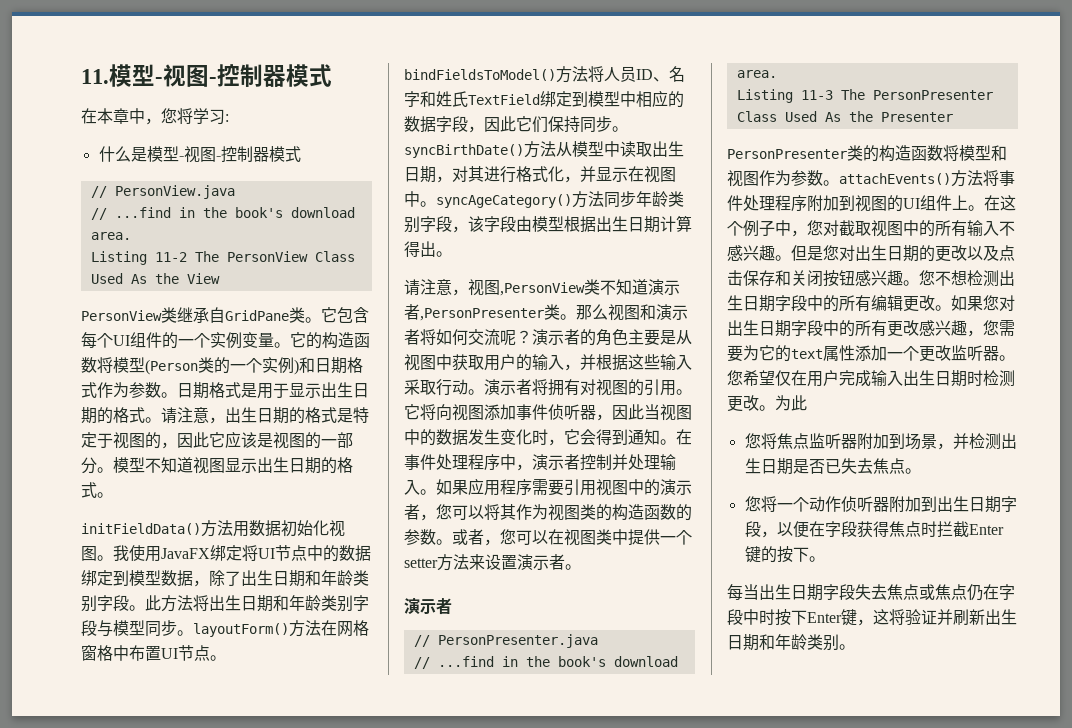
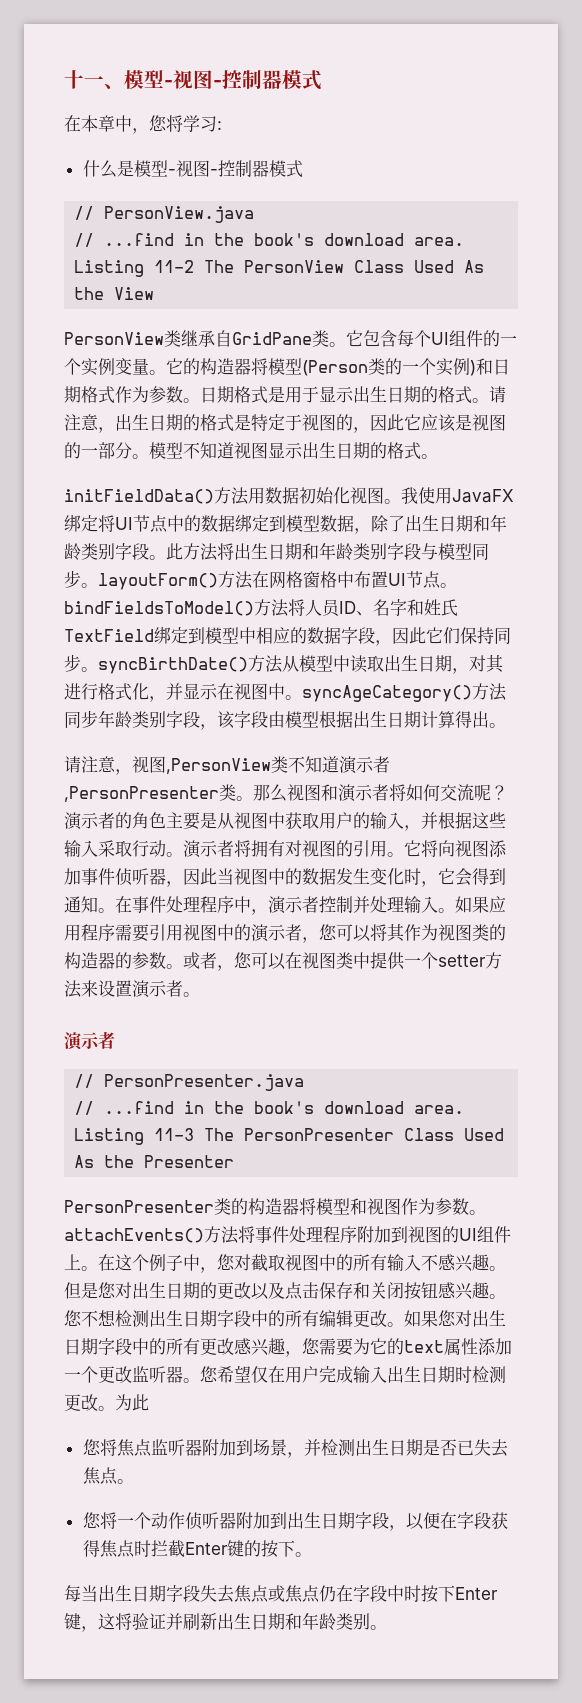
- 11.模型-视图-控制器模式
+ 十一、模型-视图-控制器模式
- 它的构造函数将模型(Person类的一个实例)和日期格式作为参数。
+ 它的构造器将模型(Person类的一个实例)和日期格式作为参数。
- 如果应用程序需要引用视图中的演示者，您可以将其作为视图类的构造函数的参数。
+ 如果应用程序需要引用视图中的演示者，您可以将其作为视图类的构造器的参数。
- PersonPresenter类的构造函数将模型和视图作为参数。attachEvents()方法将事件处理程序附加到视图的UI组件上。
+ PersonPresenter类的构造器将模型和视图作为参数。attachEvents()方法将事件处理程序附加到视图的UI组件上。

